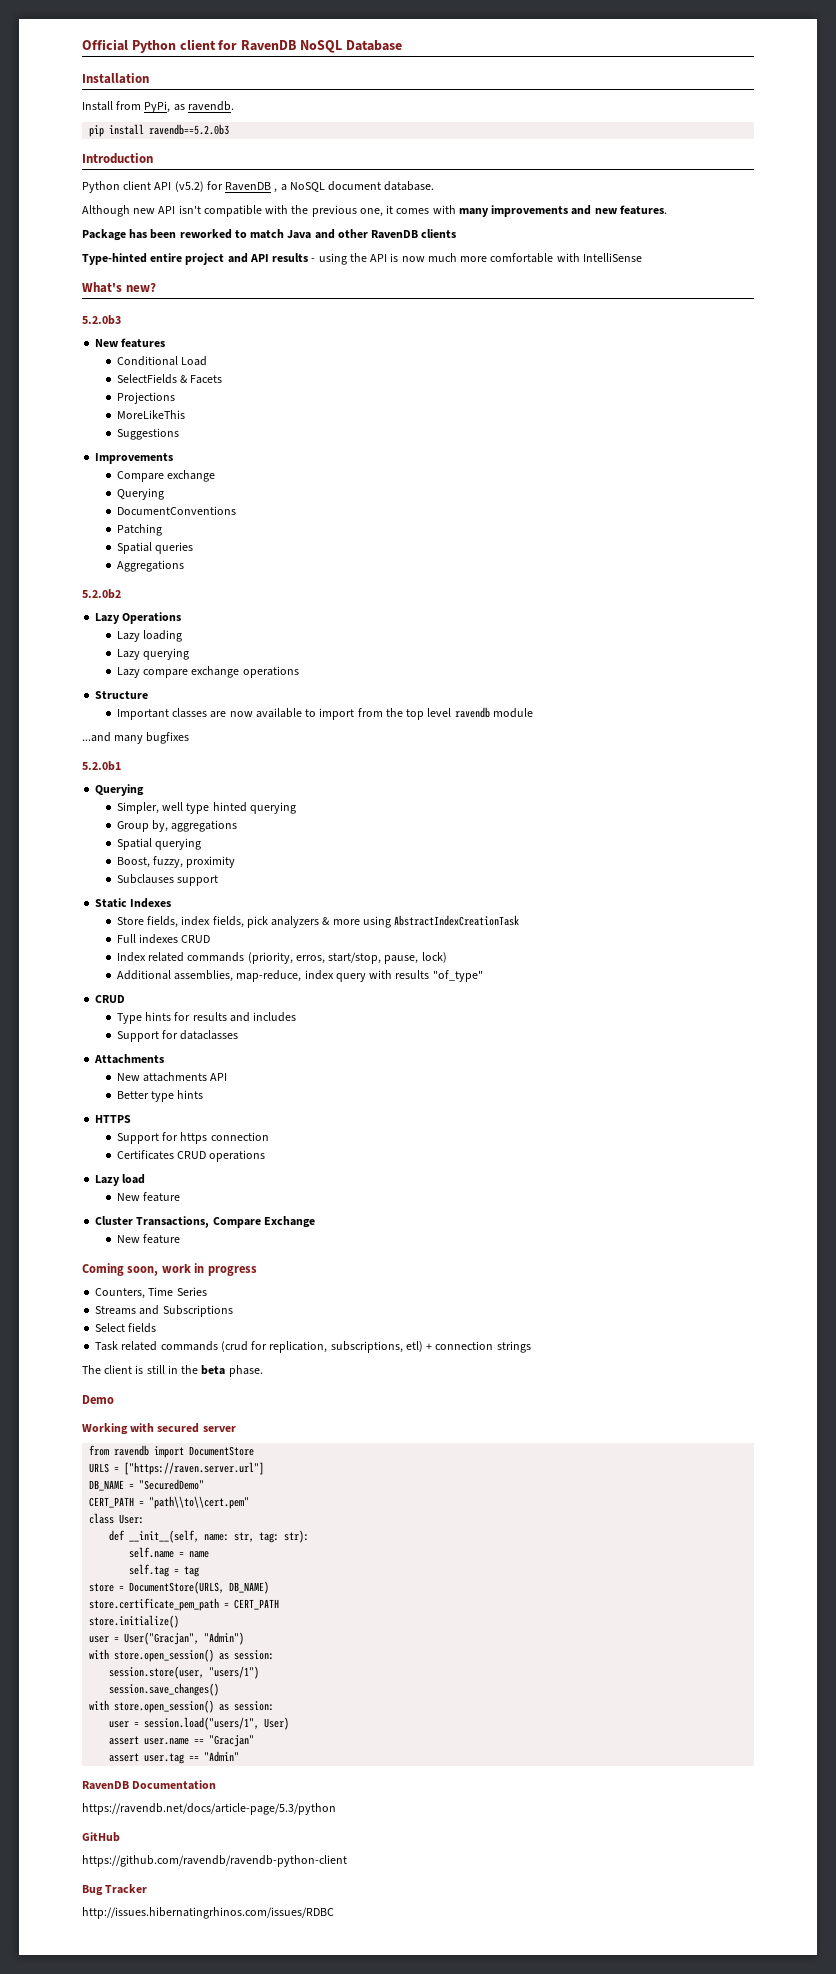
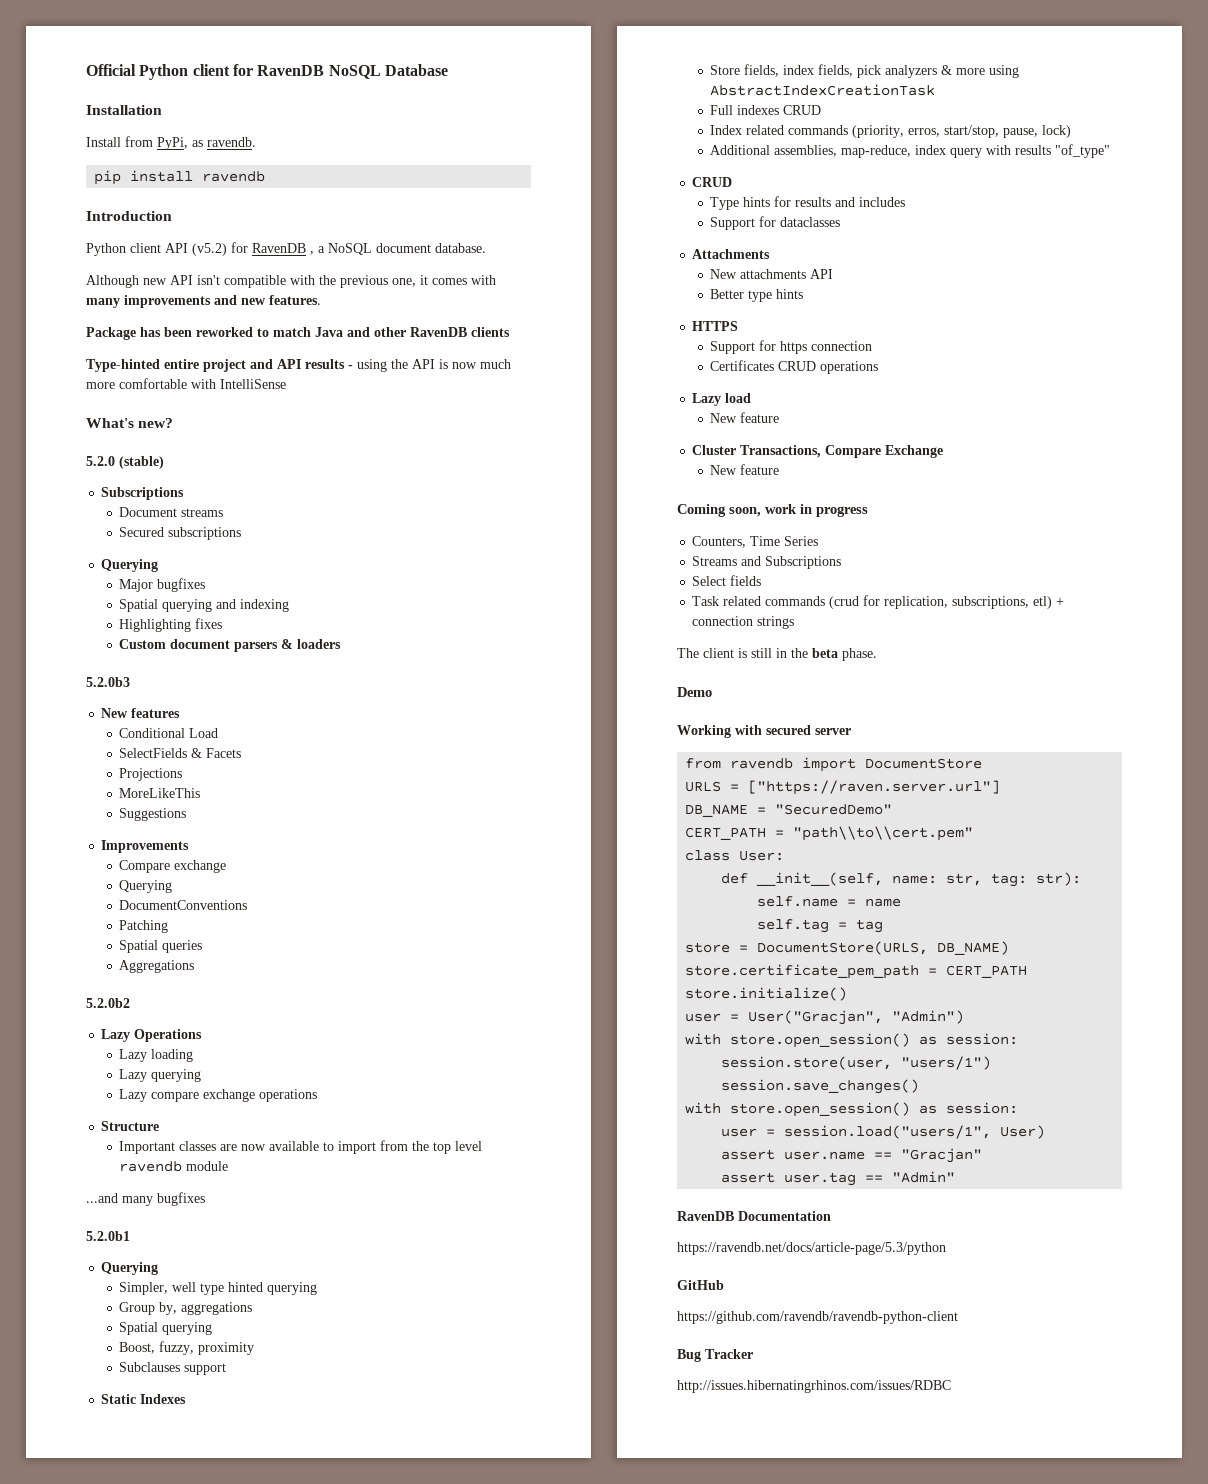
- pip install ravendb==5.2.0b3
+ pip install ravendb
+ 5.2.0 (stable)
+ Subscriptions
+ Document streams
+ Secured subscriptions
+ Querying
+ Major bugfixes
+ Spatial querying and indexing
+ Highlighting fixes
+ Custom document parsers & loaders

